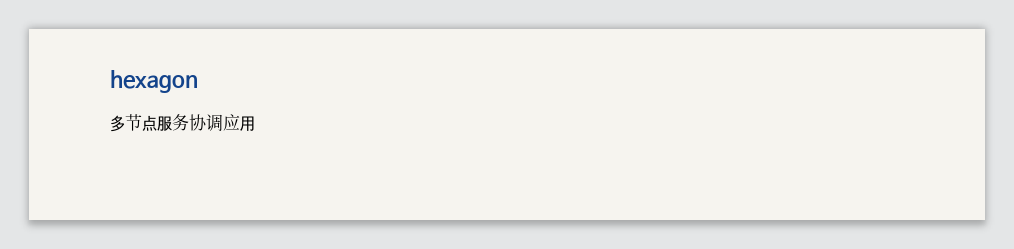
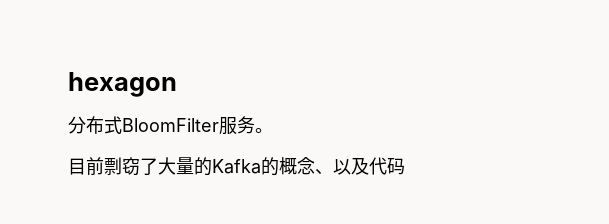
- 多节点服务协调应用
+ 分布式BloomFilter服务。
+ 目前剽窃了大量的Kafka的概念、以及代码

